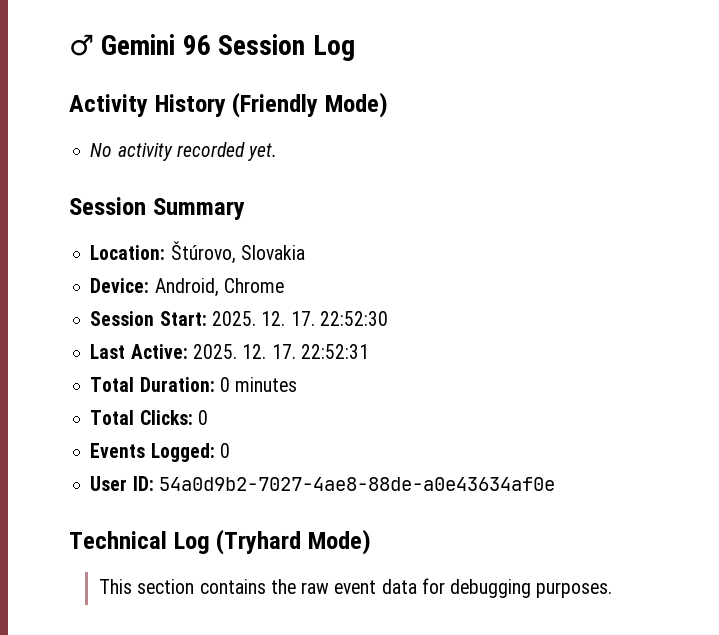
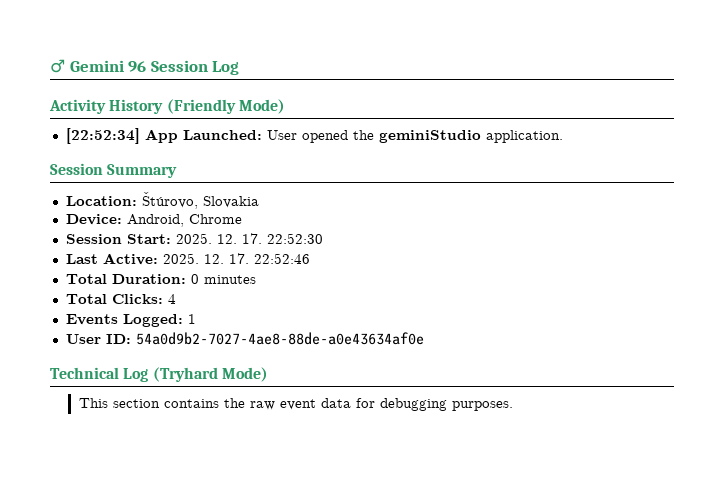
- No activity recorded yet.
+ [22:52:34] App Launched: User opened the geminiStudio application.
- 12. 17. 22:52:31
+ 12. 17. 22:52:46
- Total Clicks: 0
+ Total Clicks: 4
- Events Logged: 0
+ Events Logged: 1

